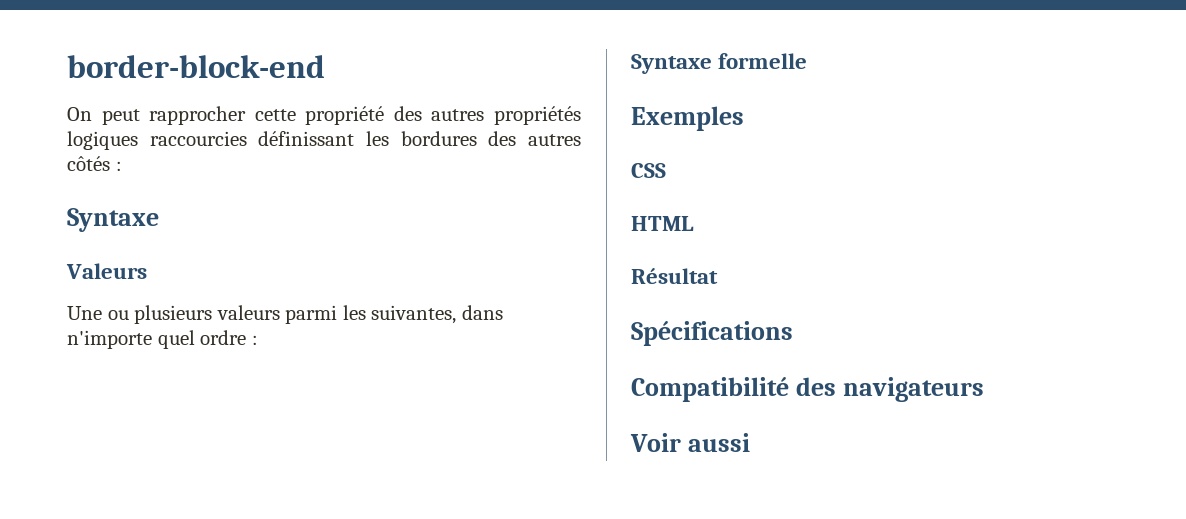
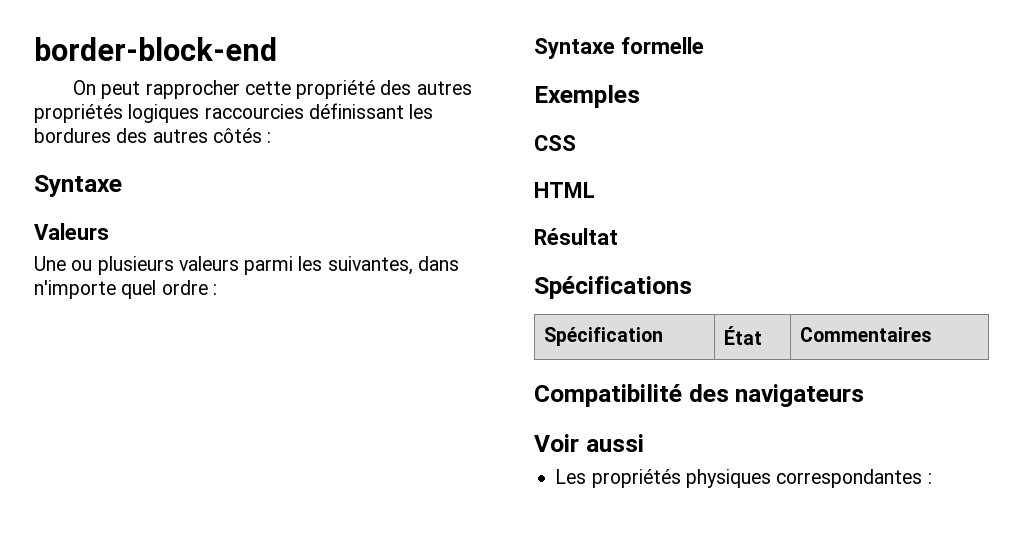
+ Spécification | État | Commentaires
+ Les propriétés physiques correspondantes :

